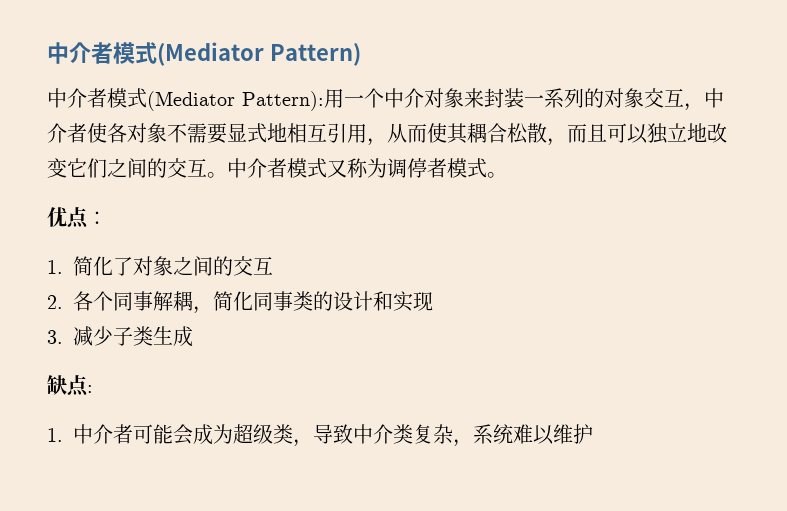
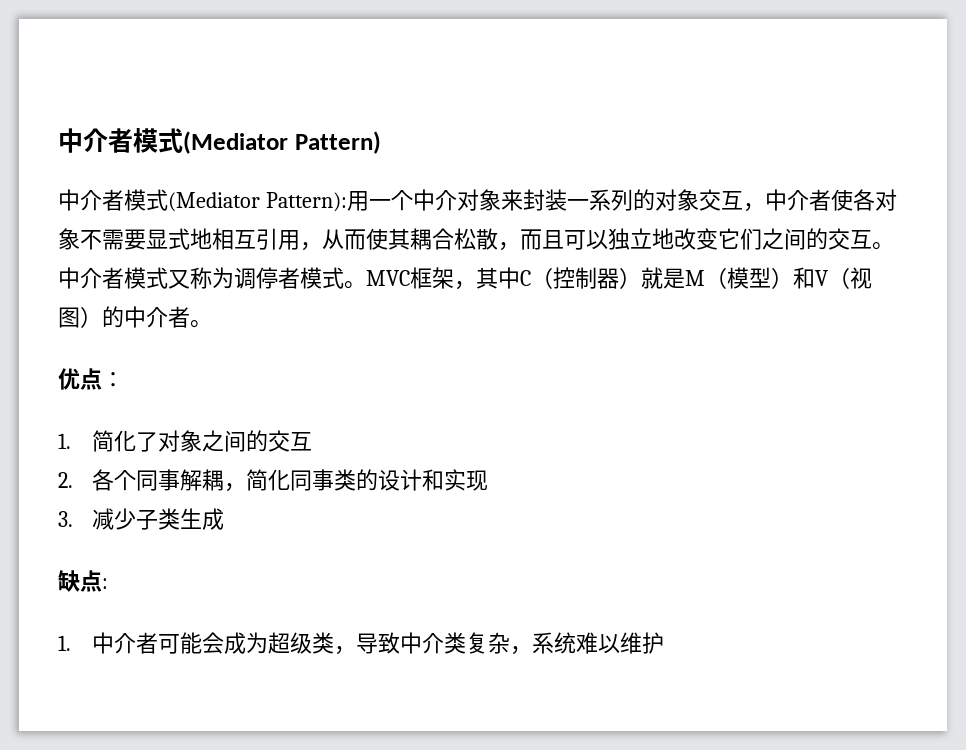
+ MVC框架，其中C（控制器）就是M（模型）和V（视图）的中介者。

